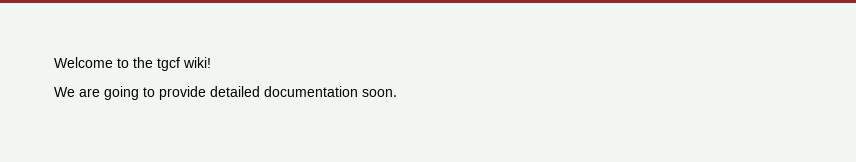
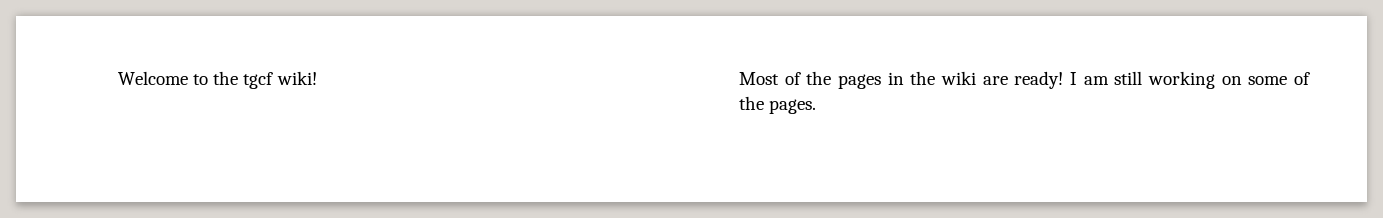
- We are going to provide detailed documentation soon.
+ Most of the pages in the wiki are ready! I am still working on some of the pages.

